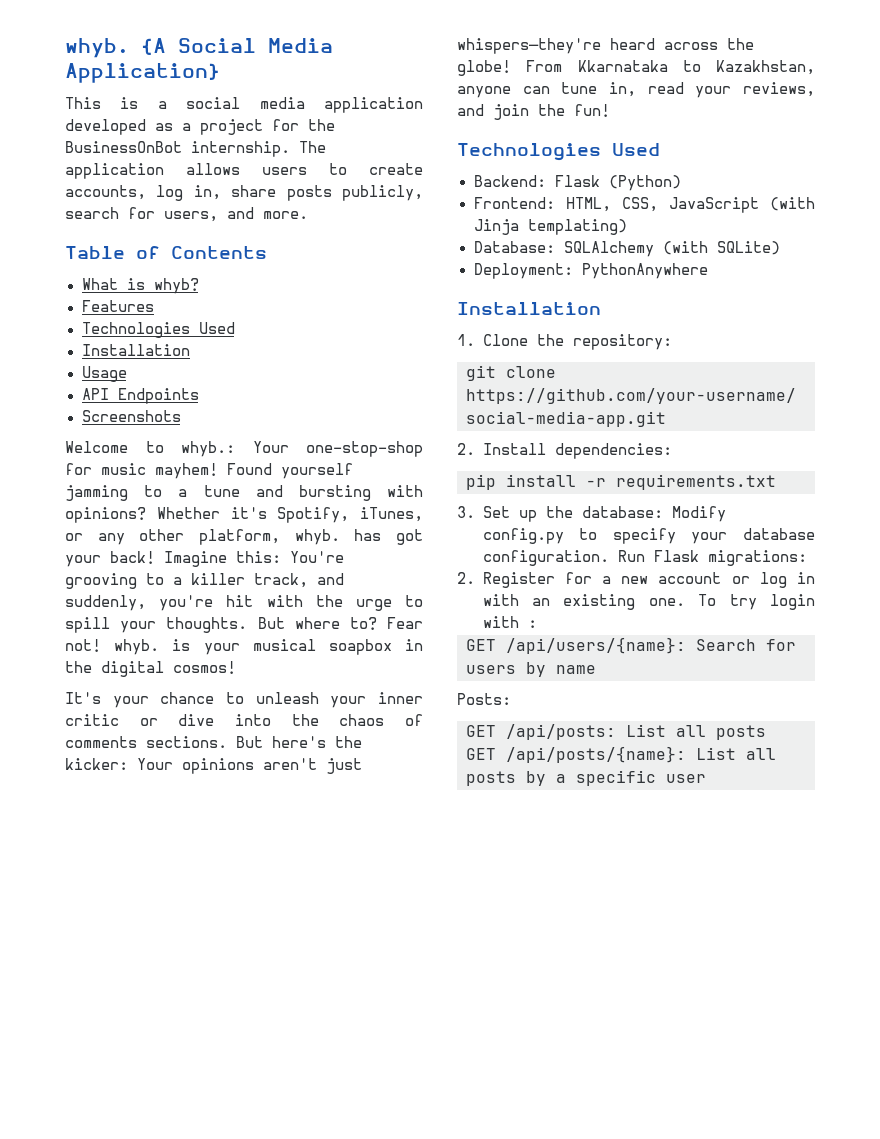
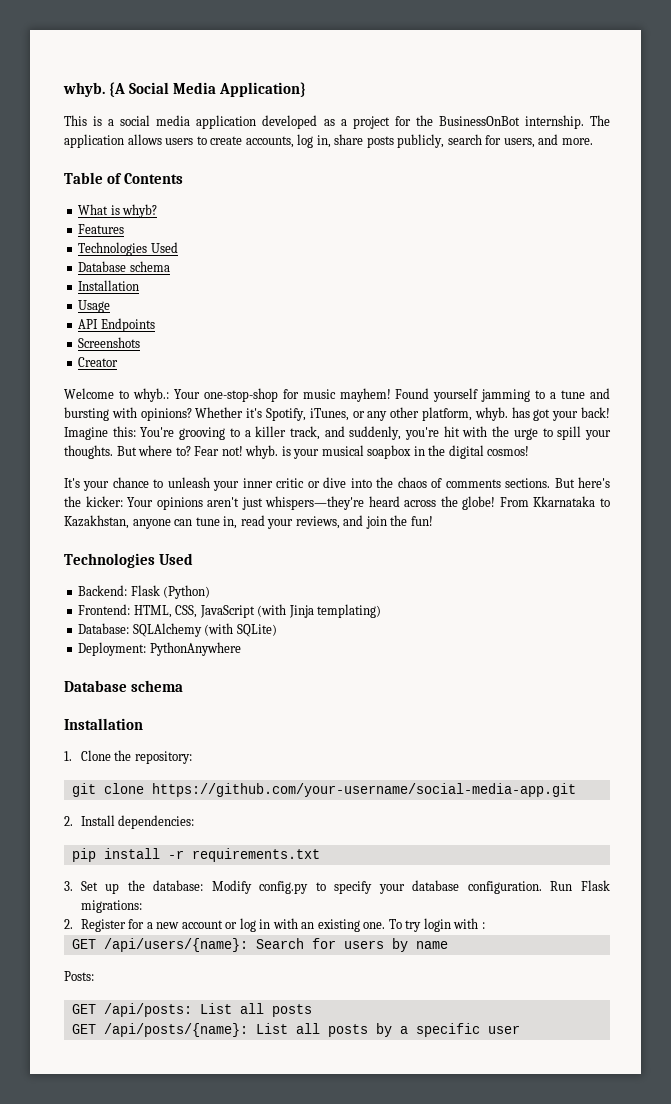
  Features
  Technologies Used
+ Database schema
+ Creator
  Deployment: PythonAnywhere
+ Database schema

